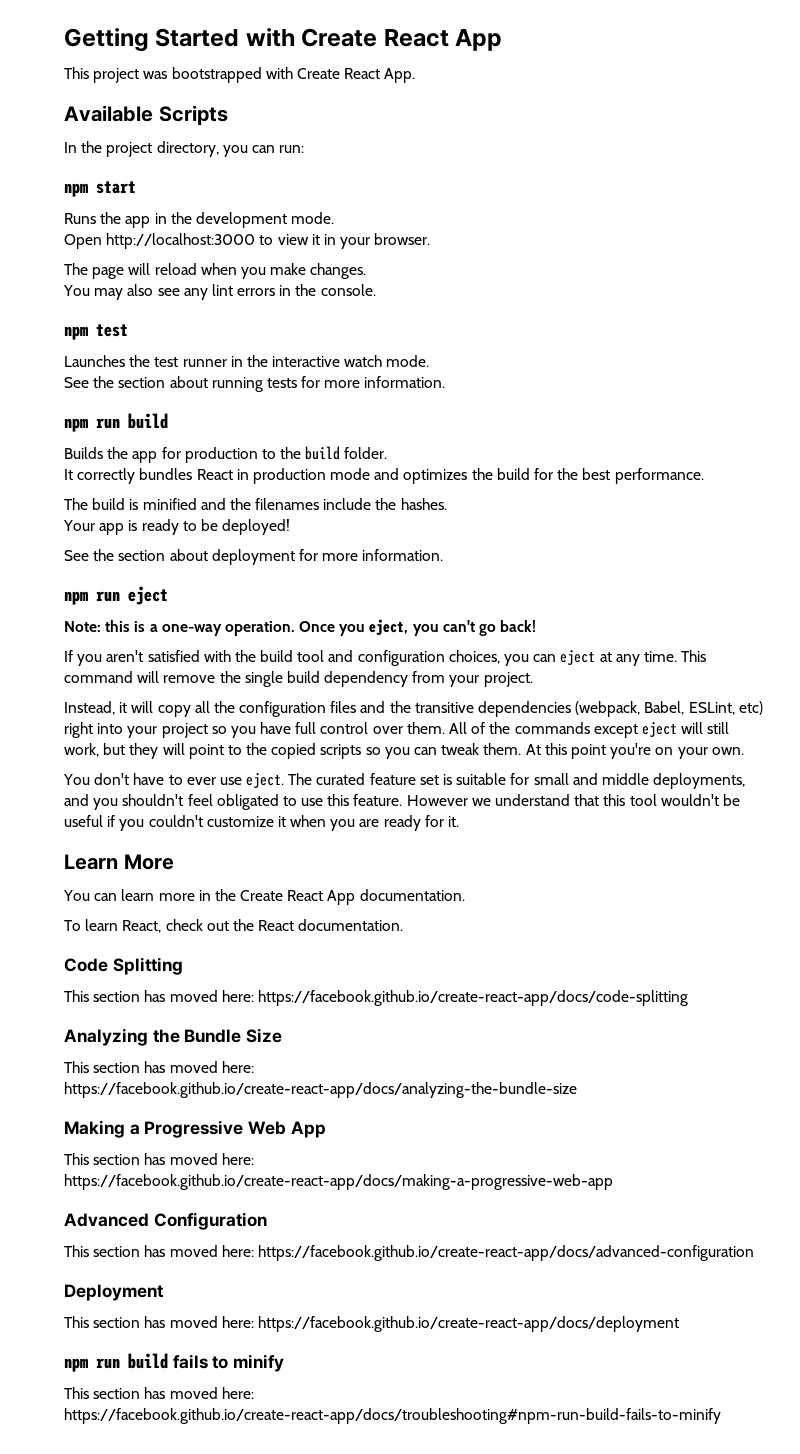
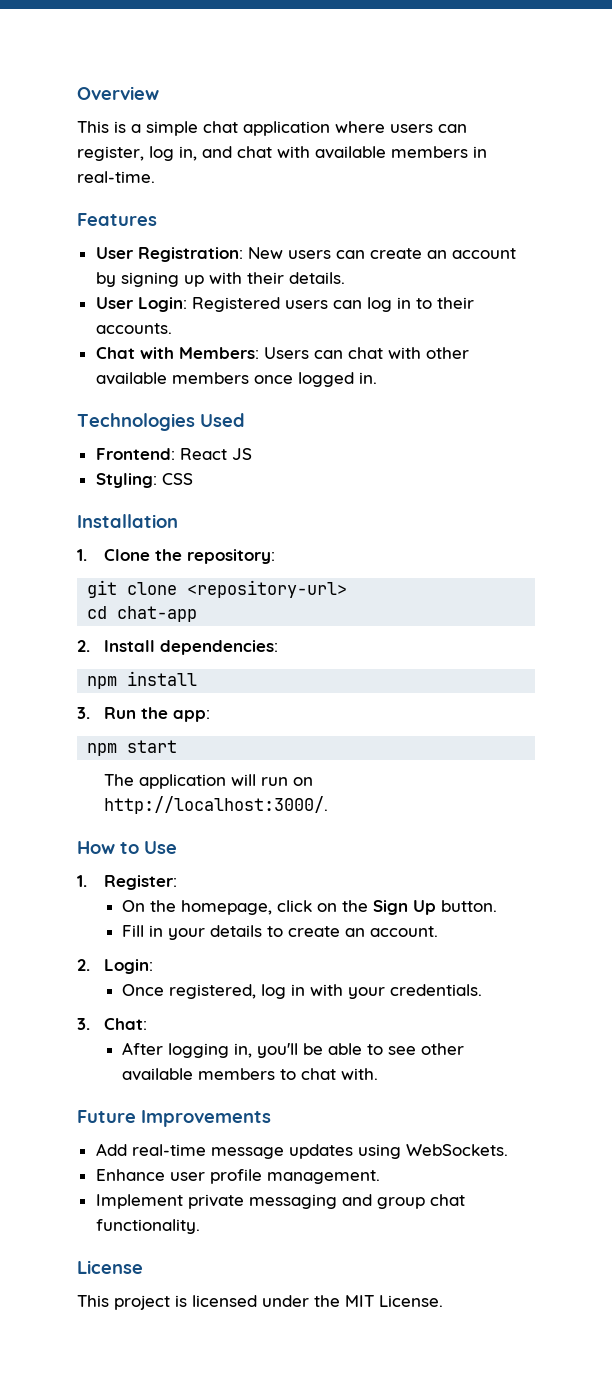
- Getting Started with Create React App
- This project was bootstrapped with Create React App.
- Available Scripts
- In the project directory, you can run:
+ Overview
+ This is a simple chat application where users can register, log in, and chat with available members in real-time.
+ Features
+ User Registration: New users can create an account by signing up with their details.
+ User Login: Registered users can log in to their accounts.
+ Chat with Members: Users can chat with other available members once logged in.
+ Technologies Used
+ Frontend: React JS
+ Styling: CSS
+ Installation
+ 1. Clone the repository:
+ git clone <repository-url>
+ cd chat-app
+ 2. Install dependencies:
+ npm install
+ 3. Run the app:
  npm start
- Runs the app in the development mode.
- Open http://localhost:3000 to view it in your browser.
- The page will reload when you make changes.
- You may also see any lint errors in the console.
- npm test
- Launches the test runner in the interactive watch mode.
- See the section about running tests for more information.
- npm run build
- Builds the app for production to the build folder.
- It correctly bundles React in production mode and optimizes the build for the best performance.
- The build is minified and the filenames include the hashes.
- Your app is ready to be deployed!
- See the section about deployment for more information.
- npm run eject
- Note: this is a one-way operation. Once you eject, you can't go back!
- If you aren't satisfied with the build tool and configuration choices, you can eject at any time. This command will remove the single build dependency from your project.
- Instead, it will copy all the configuration files and the transitive dependencies (webpack, Babel, ESLint, etc) right into your project so you have full control over them. All of the commands except eject will still work, but they will point to the copied scripts so you can tweak them. At this point you're on your own.
- You don't have to ever use eject. The curated feature set is suitable for small and middle deployments, and you shouldn't feel obligated to use this feature. However we understand that this tool wouldn't be useful if you couldn't customize it when you are ready for it.
- Learn More
- You can learn more in the Create React App documentation.
- To learn React, check out the React documentation.
- Code Splitting
- This section has moved here: https://facebook.github.io/create-react-app/docs/code-splitting
- Analyzing the Bundle Size
- This section has moved here: https://facebook.github.io/create-react-app/docs/analyzing-the-bundle-size
- Making a Progressive Web App
- This section has moved here: https://facebook.github.io/create-react-app/docs/making-a-progressive-web-app
- Advanced Configuration
- This section has moved here: https://facebook.github.io/create-react-app/docs/advanced-configuration
- Deployment
- This section has moved here: https://facebook.github.io/create-react-app/docs/deployment
- npm run build fails to minify
- This section has moved here: https://facebook.github.io/create-react-app/docs/troubleshooting#npm-run-build-fails-to-minify
+ The application will run on http://localhost:3000/.
+ How to Use
+ 1. Register:
+ On the homepage, click on the Sign Up button.
+ Fill in your details to create an account.
+ 2. Login:
+ Once registered, log in with your credentials.
+ 3. Chat:
+ After logging in, you'll be able to see other available members to chat with.
+ Future Improvements
+ Add real-time message updates using WebSockets.
+ Enhance user profile management.
+ Implement private messaging and group chat functionality.
+ License
+ This project is licensed under the MIT License.

